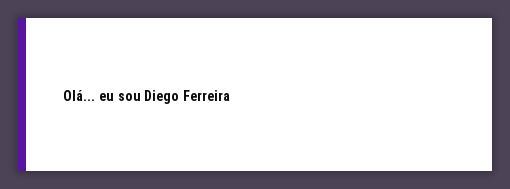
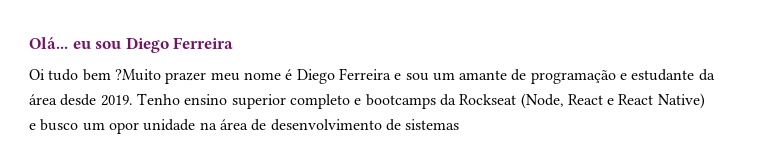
+ Oi tudo bem ?Muito prazer meu nome é Diego Ferreira e sou um amante de programação e estudante da área desde 2019. Tenho ensino superior completo e bootcamps da Rockseat (Node, React e React Native) e busco um opor unidade na área de desenvolvimento de sistemas

